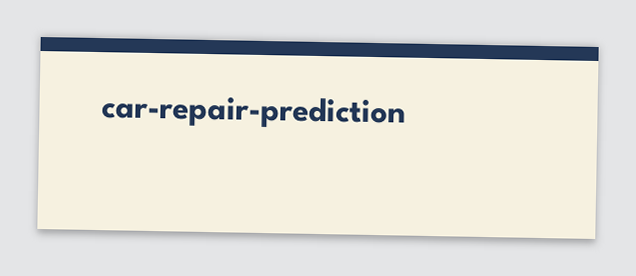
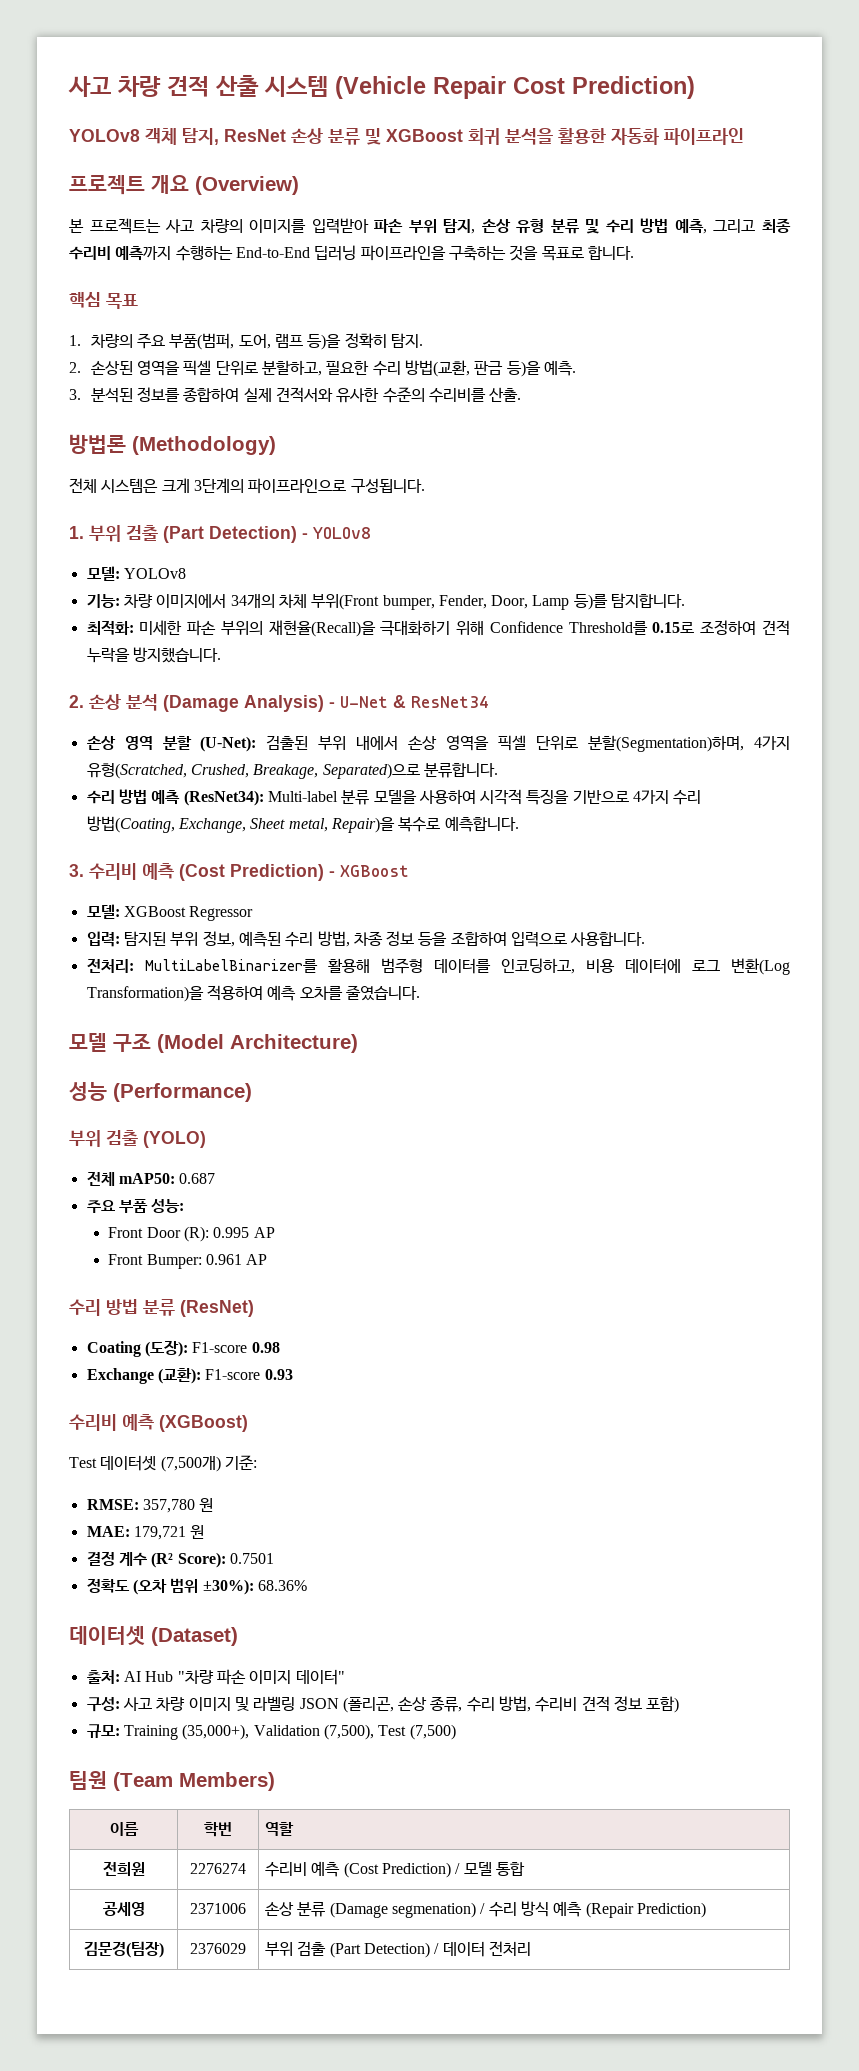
- car-repair-prediction
+ 사고 차량 견적 산출 시스템 (Vehicle Repair Cost Prediction)
+ YOLOv8 객체 탐지, ResNet 손상 분류 및 XGBoost 회귀 분석을 활용한 자동화 파이프라인
+ 프로젝트 개요 (Overview)
+ 본 프로젝트는 사고 차량의 이미지를 입력받아 파손 부위 탐지, 손상 유형 분류 및 수리 방법 예측, 그리고 최종 수리비 예측까지 수행하는 End-to-End 딥러닝 파이프라인을 구축하는 것을 목표로 합니다.
+ 핵심 목표
+ 1. 차량의 주요 부품(범퍼, 도어, 램프 등)을 정확히 탐지.
+ 2. 손상된 영역을 픽셀 단위로 분할하고, 필요한 수리 방법(교환, 판금 등)을 예측.
+ 3. 분석된 정보를 종합하여 실제 견적서와 유사한 수준의 수리비를 산출.
+ 방법론 (Methodology)
+ 전체 시스템은 크게 3단계의 파이프라인으로 구성됩니다.
+ 1. 부위 검출 (Part Detection) - YOLOv8
+ 모델: YOLOv8
+ 기능: 차량 이미지에서 34개의 차체 부위(Front bumper, Fender, Door, Lamp 등)를 탐지합니다.
+ 최적화: 미세한 파손 부위의 재현율(Recall)을 극대화하기 위해 Confidence Threshold를 0.15로 조정하여 견적 누락을 방지했습니다.
+ 2. 손상 분석 (Damage Analysis) - U-Net & ResNet34
+ 손상 영역 분할 (U-Net): 검출된 부위 내에서 손상 영역을 픽셀 단위로 분할(Segmentation)하며, 4가지 유형(Scratched, Crushed, Breakage, Separated)으로 분류합니다.
+ 수리 방법 예측 (ResNet34): Multi-label 분류 모델을 사용하여 시각적 특징을 기반으로 4가지 수리 방법(Coating, Exchange, Sheet metal, Repair)을 복수로 예측합니다.
+ 3. 수리비 예측 (Cost Prediction) - XGBoost
+ 모델: XGBoost Regressor
+ 입력: 탐지된 부위 정보, 예측된 수리 방법, 차종 정보 등을 조합하여 입력으로 사용합니다.
+ 전처리: MultiLabelBinarizer를 활용해 범주형 데이터를 인코딩하고, 비용 데이터에 로그 변환(Log Transformation)을 적용하여 예측 오차를 줄였습니다.
+ 모델 구조 (Model Architecture)
+ 성능 (Performance)
+ 부위 검출 (YOLO)
+ 전체 mAP50: 0.687
+ 주요 부품 성능:
+ Front Door (R): 0.995 AP
+ Front Bumper: 0.961 AP
+ 수리 방법 분류 (ResNet)
+ Coating (도장): F1-score 0.98
+ Exchange (교환): F1-score 0.93
+ 수리비 예측 (XGBoost)
+ Test 데이터셋 (7,500개) 기준:
+ RMSE: 357,780 원
+ MAE: 179,721 원
+ 결정 계수 (R² Score): 0.7501
+ 정확도 (오차 범위 ±30%): 68.36%
+ 데이터셋 (Dataset)
+ 출처: AI Hub "차량 파손 이미지 데이터"
+ 구성: 사고 차량 이미지 및 라벨링 JSON (폴리곤, 손상 종류, 수리 방법, 수리비 견적 정보 포함)
+ 규모: Training (35,000+), Validation (7,500), Test (7,500)
+ 팀원 (Team Members)
+ 이름 | 학번 | 역할
+ 전희원 | 2276274 | 수리비 예측 (Cost Prediction) / 모델 통합
+ 공세영 | 2371006 | 손상 분류 (Damage segmenation) / 수리 방식 예측 (Repair Prediction)
+ 김문경(팀장) | 2376029 | 부위 검출 (Part Detection) / 데이터 전처리

